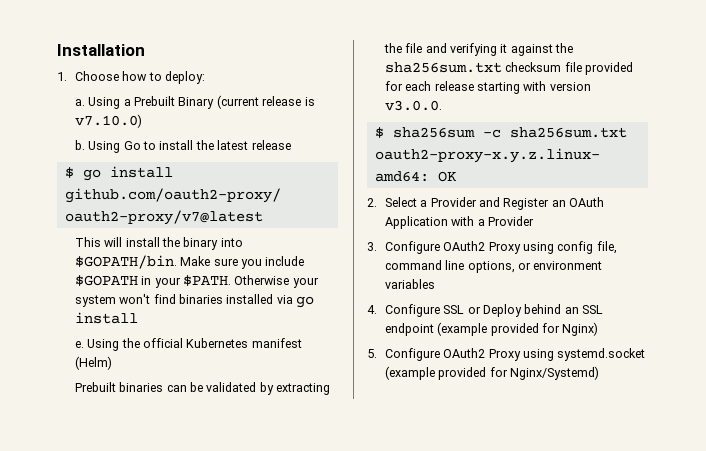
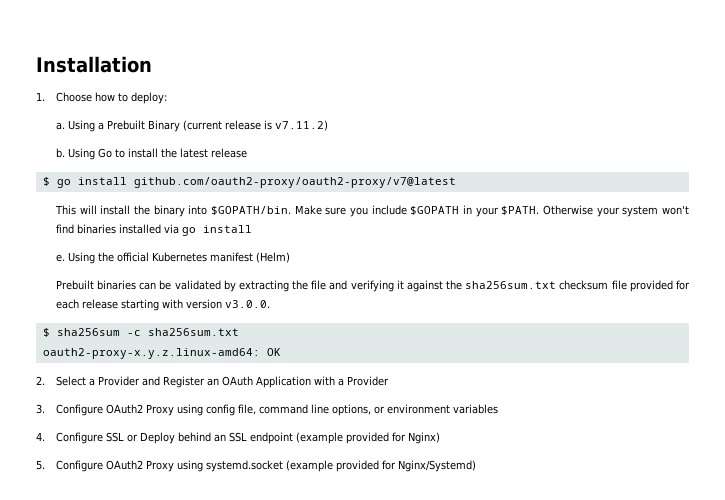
- Using a Prebuilt Binary (current release is v7.10.0)
+ Using a Prebuilt Binary (current release is v7.11.2)

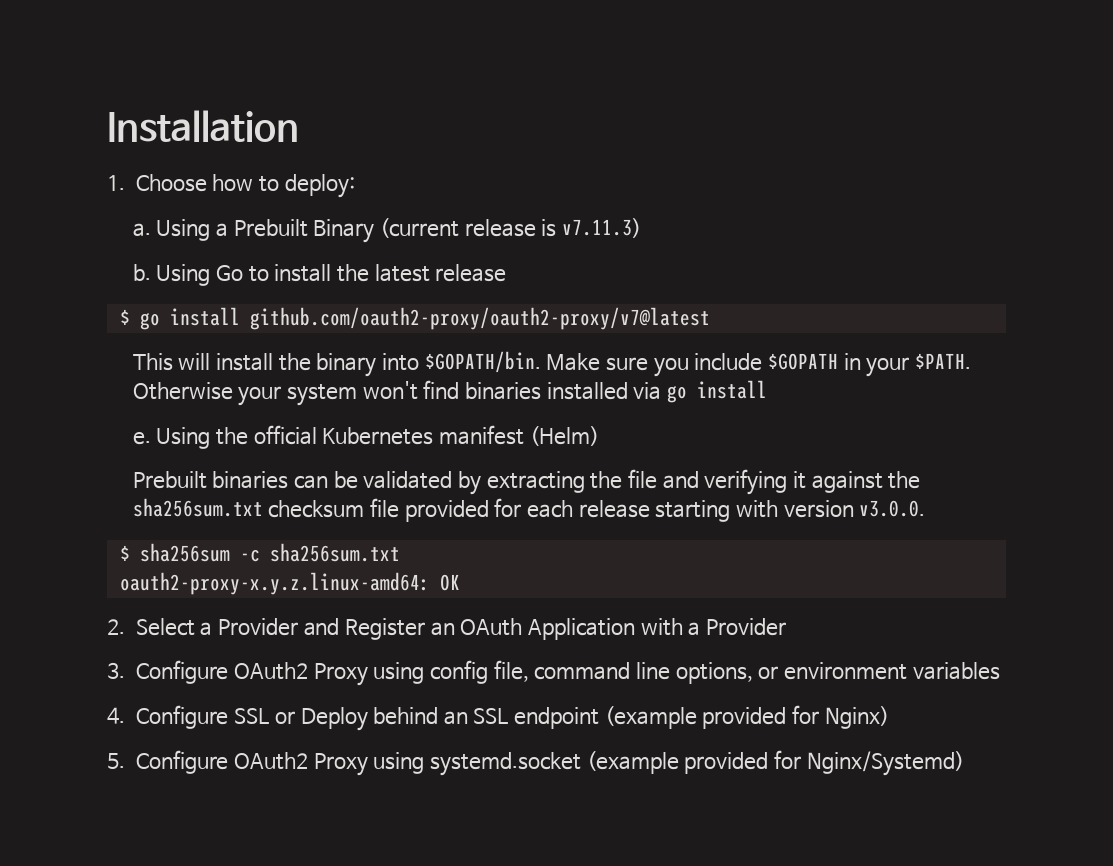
- Using a Prebuilt Binary (current release is v7.11.2)
+ Using a Prebuilt Binary (current release is v7.11.3)

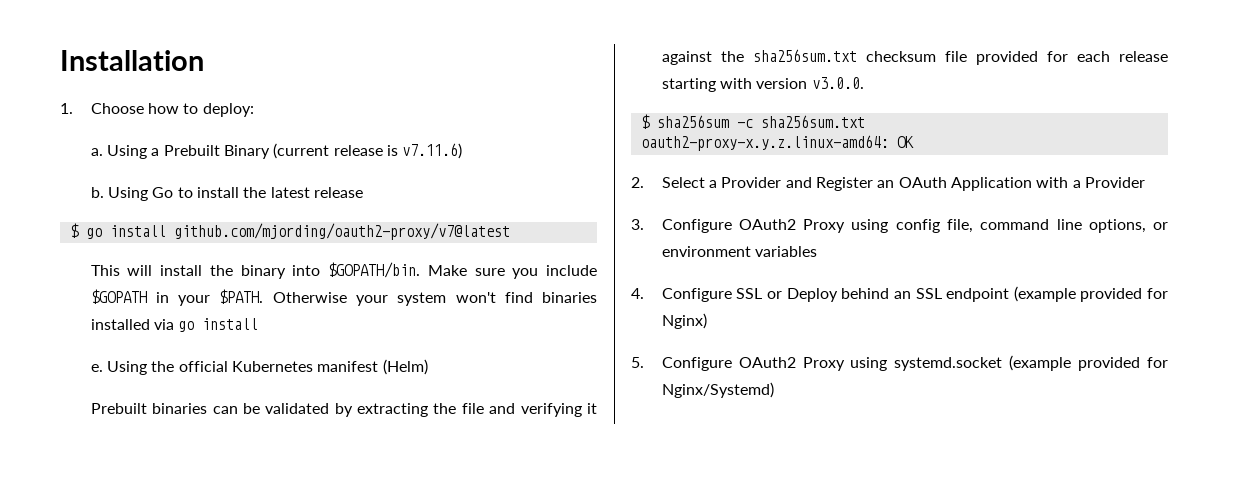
- Using a Prebuilt Binary (current release is v7.11.3)
+ Using a Prebuilt Binary (current release is v7.11.6)
- $ go install github.com/oauth2-proxy/oauth2-proxy/v7@latest
+ $ go install github.com/mjording/oauth2-proxy/v7@latest

